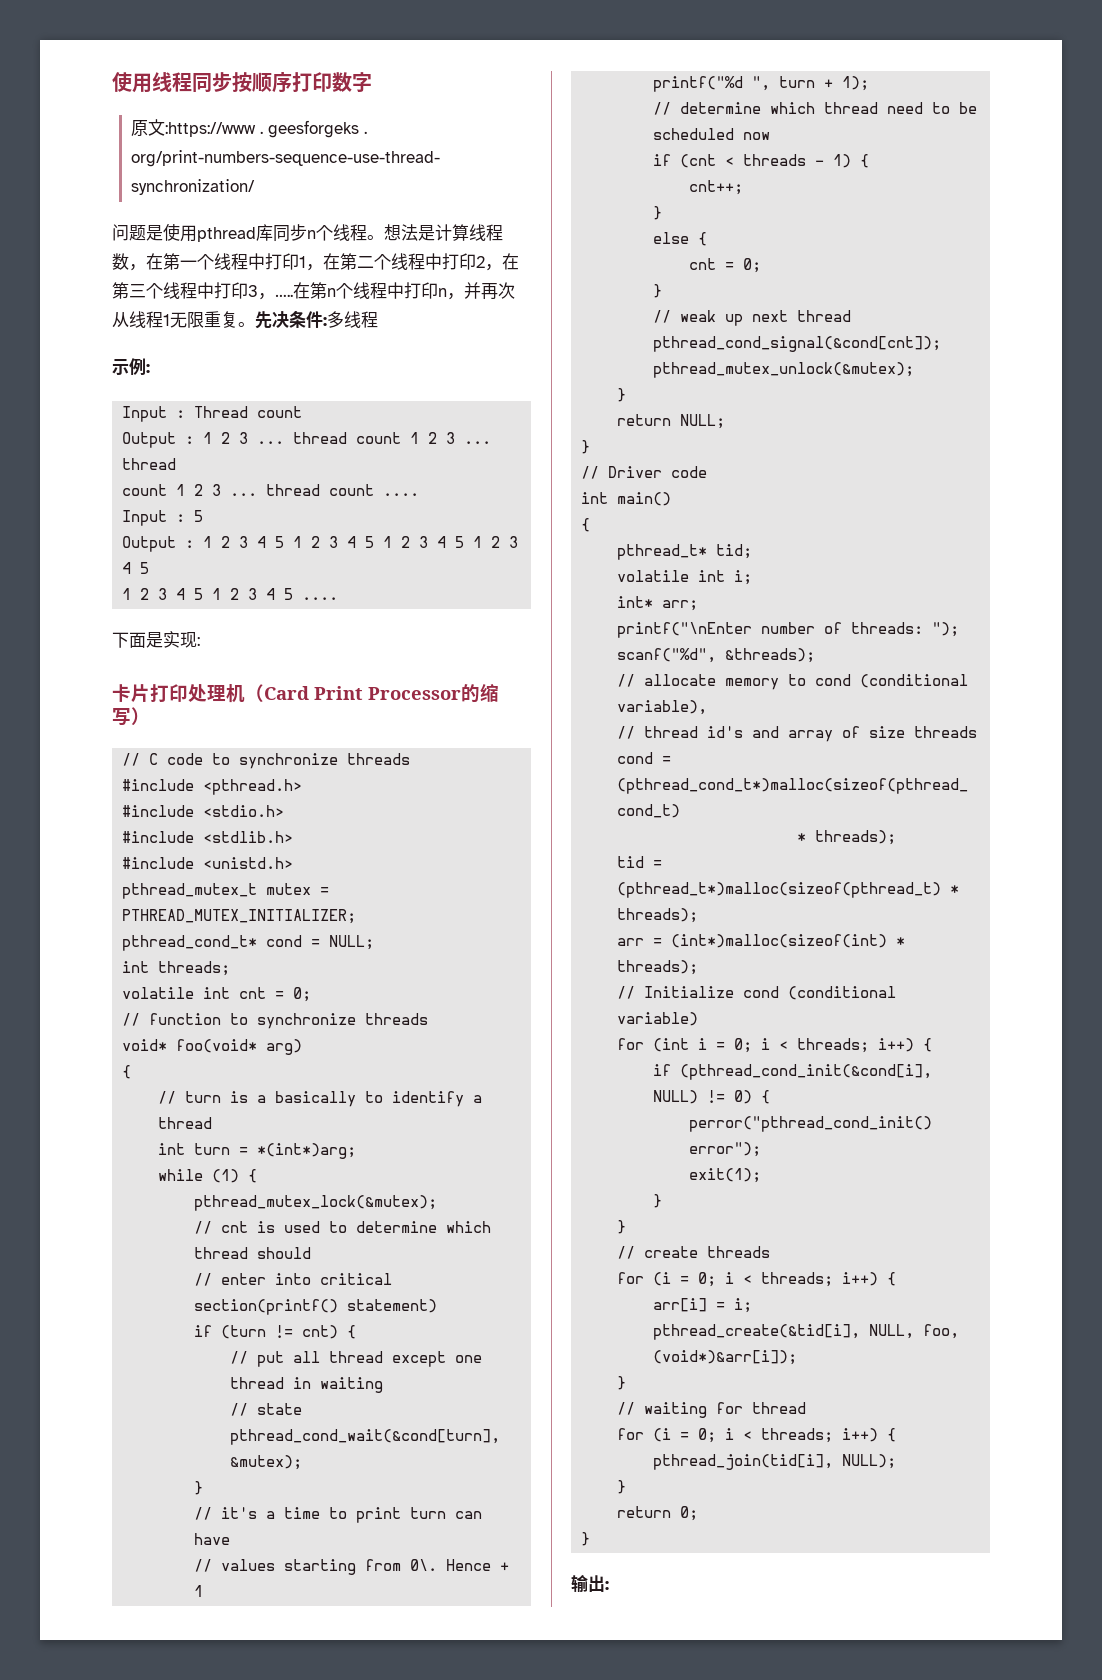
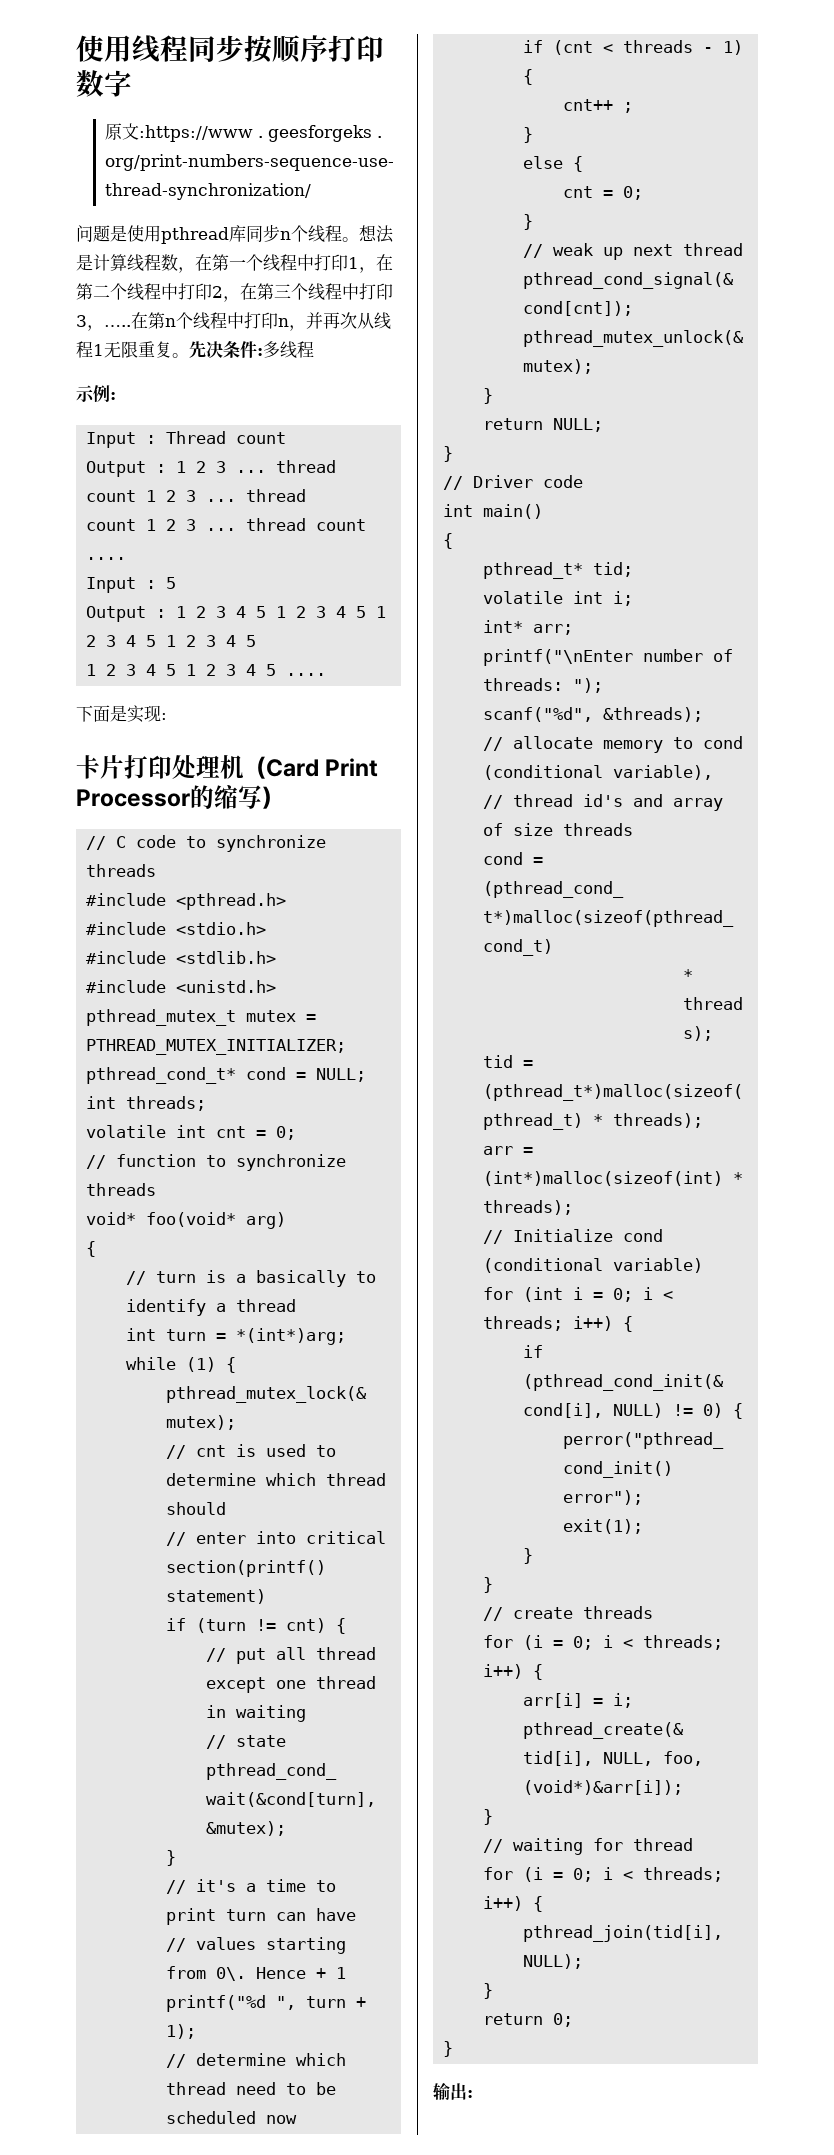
- cnt++;
+ cnt++ ;

